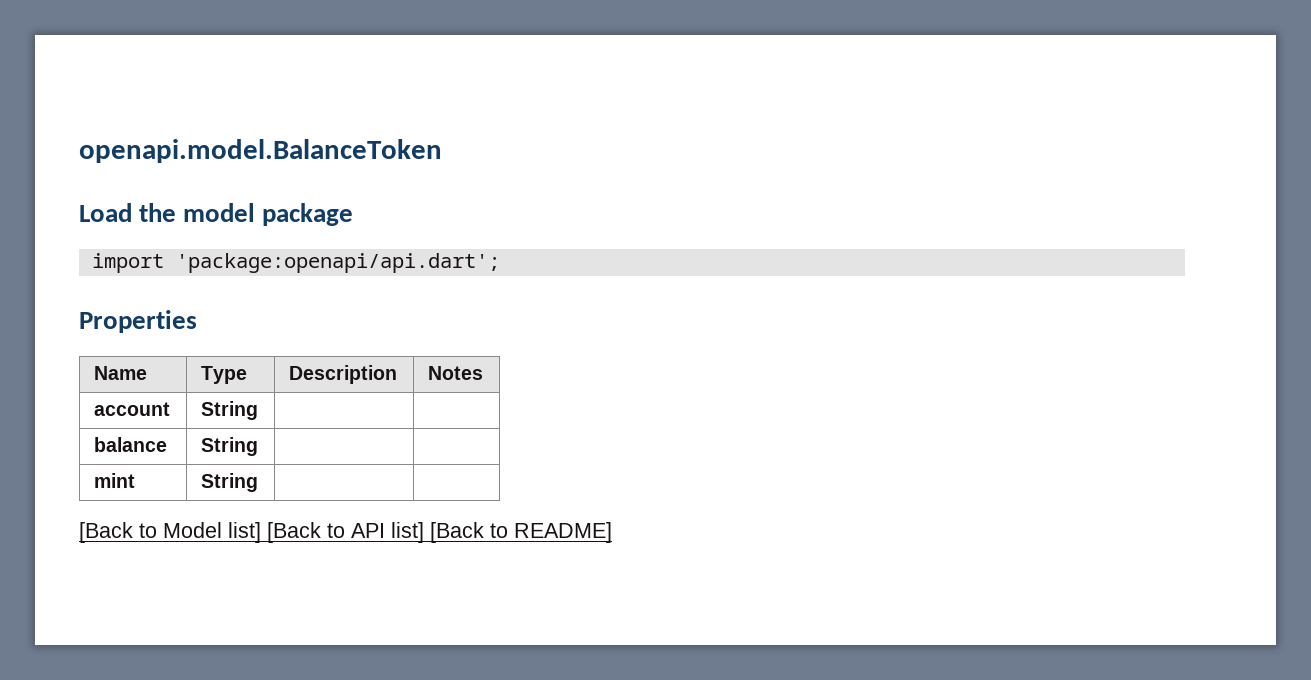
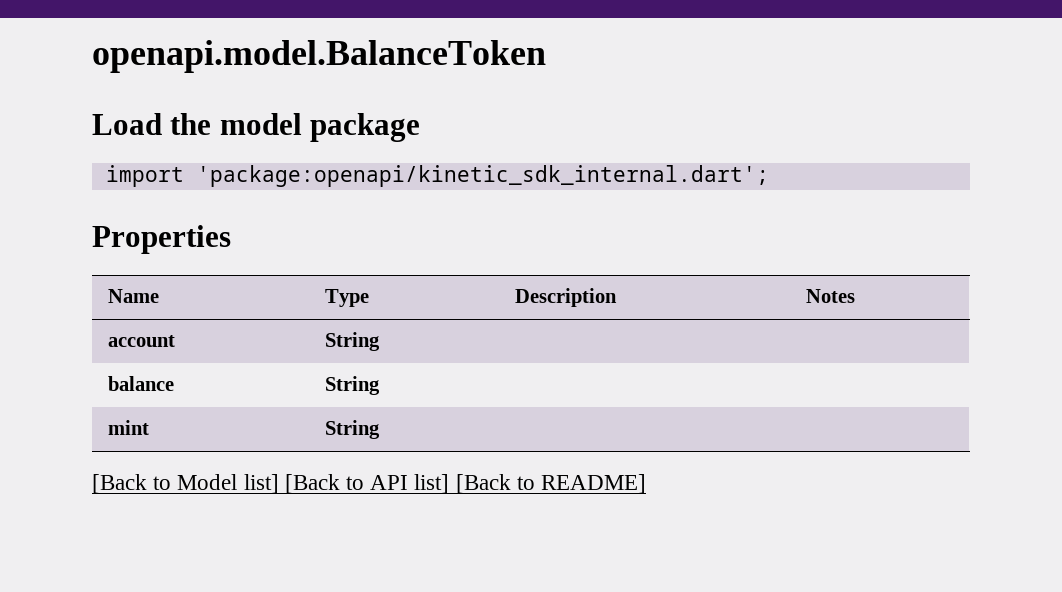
- import 'package:openapi/api.dart';
+ import 'package:openapi/kinetic_sdk_internal.dart';

